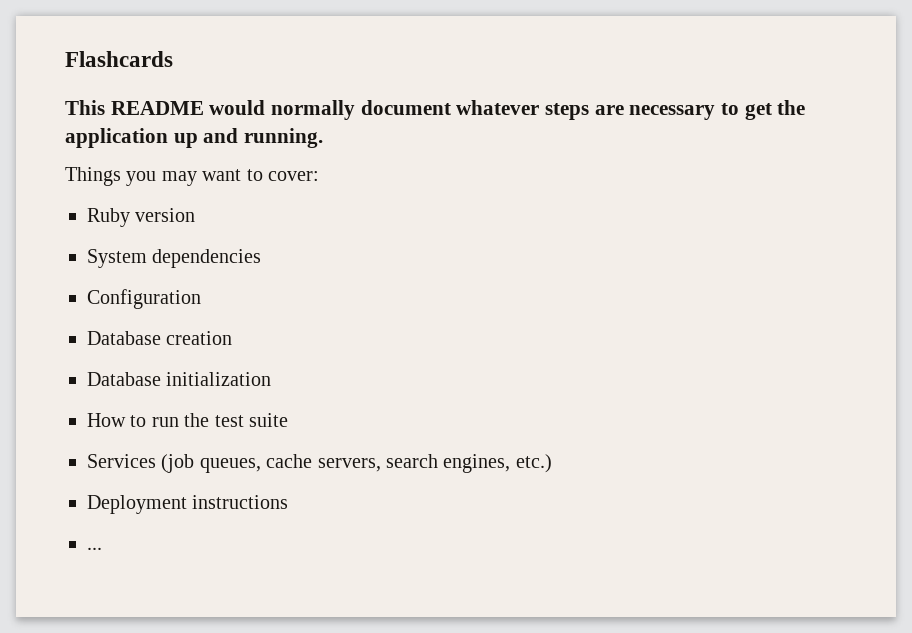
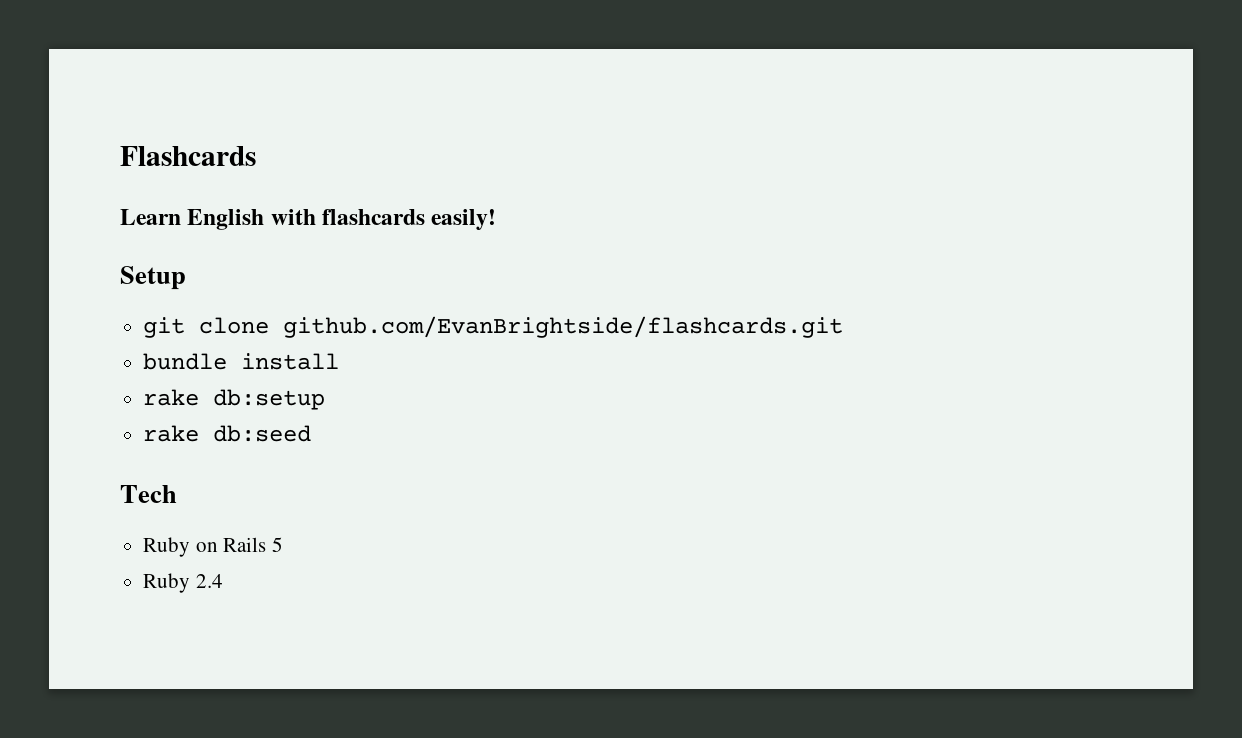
- This README would normally document whatever steps are necessary to get the application up and running.
- Things you may want to cover:
- Ruby version
- System dependencies
- Configuration
- Database creation
- Database initialization
- How to run the test suite
- Services (job queues, cache servers, search engines, etc.)
- Deployment instructions
- ...
+ Learn English with flashcards easily!
+ Setup
+ git clone github.com/EvanBrightside/flashcards.git
+ bundle install
+ rake db:setup
+ rake db:seed
+ Tech
+ Ruby on Rails 5
+ Ruby 2.4

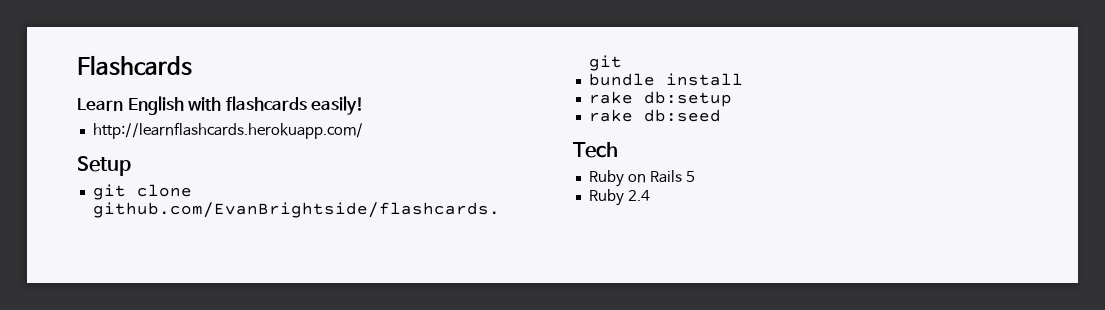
+ http://learnflashcards.herokuapp.com/

